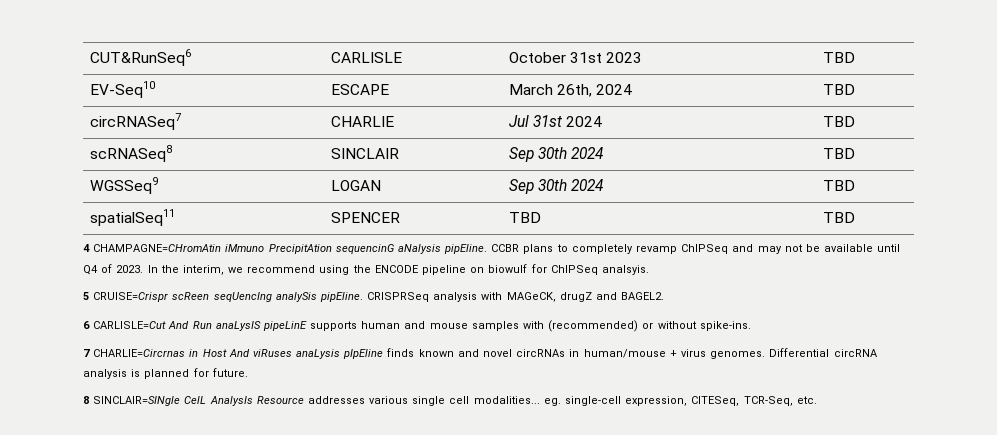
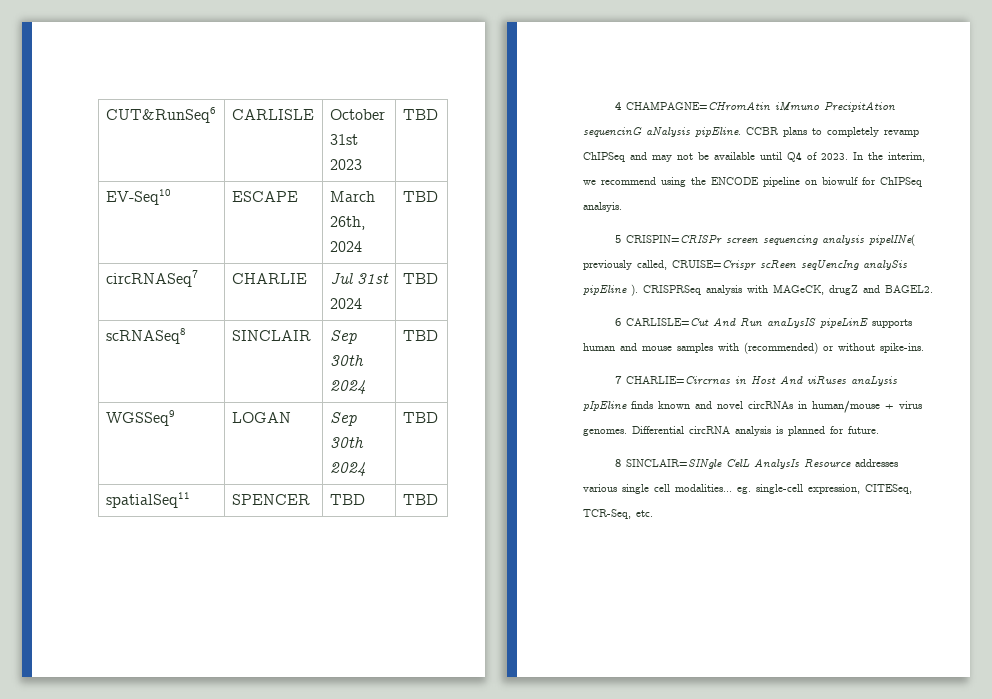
- 5 CRUISE=Crispr scReen seqUencIng analySis pipEline.
+ 5 CRISPIN=CRISPr screen sequencing analysis pipelINe( previously called, CRUISE=Crispr scReen seqUencIng analySis pipEline ).

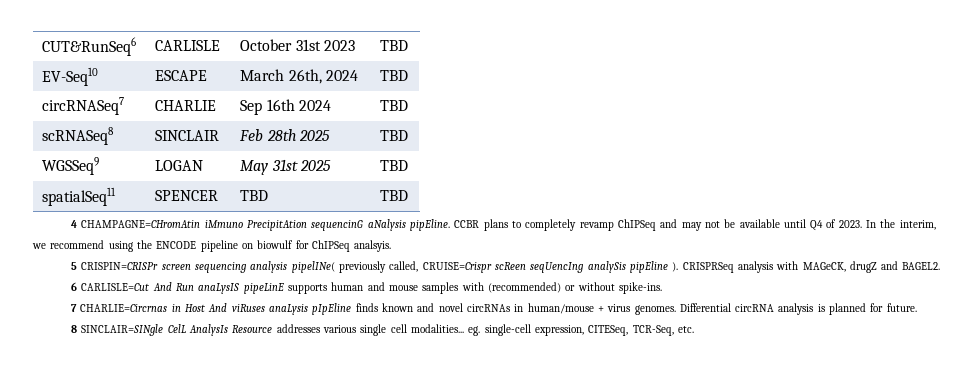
- circRNASeq7 | CHARLIE | Jul 31st 2024 | TBD
+ circRNASeq7 | CHARLIE | Sep 16th 2024 | TBD
- scRNASeq8 | SINCLAIR | Sep 30th 2024 | TBD
+ scRNASeq8 | SINCLAIR | Feb 28th 2025 | TBD
- WGSSeq9 | LOGAN | Sep 30th 2024 | TBD
+ WGSSeq9 | LOGAN | May 31st 2025 | TBD

